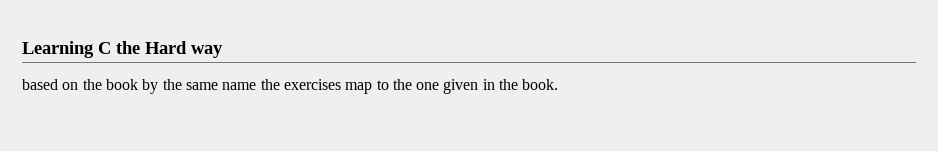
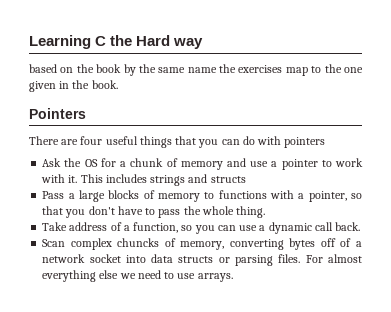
+ Pointers
+ There are four useful things that you can do with pointers
+ Ask the OS for a chunk of memory and use a pointer to work with it. This includes strings and structs
+ Pass a large blocks of memory to functions with a pointer, so that you don't have to pass the whole thing.
+ Take address of a function, so you can use a dynamic call back.
+ Scan complex chuncks of memory, converting bytes off of a network socket into data structs or parsing files. For almost everything else we need to use arrays.

